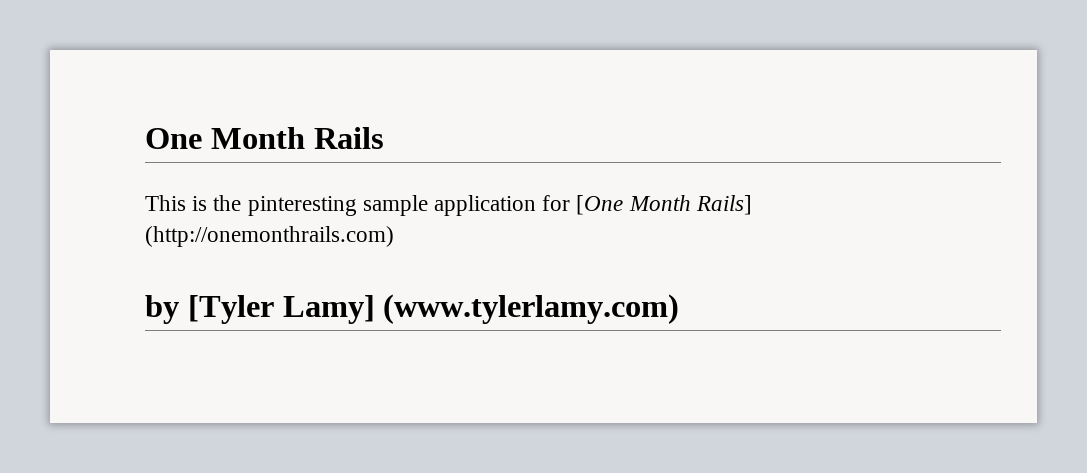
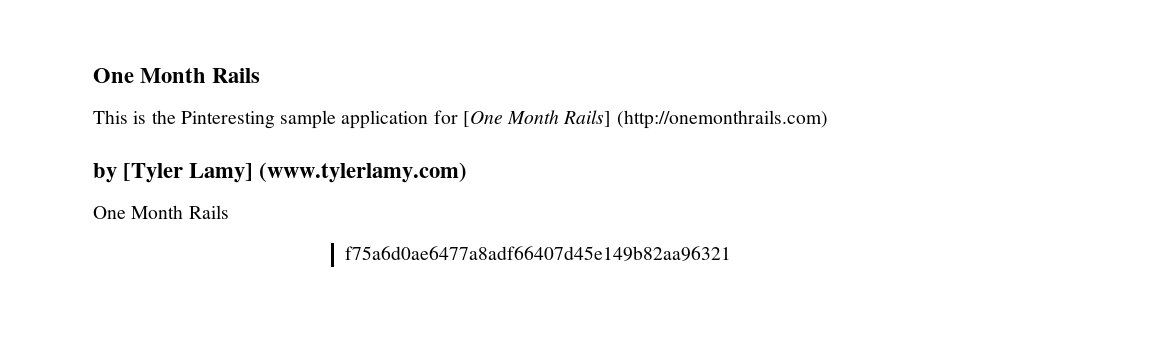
- This is the pinteresting sample application for [One Month Rails] (http://onemonthrails.com)
+ This is the Pinteresting sample application for [One Month Rails] (http://onemonthrails.com)
  by [Tyler Lamy] (www.tylerlamy.com)
+ One Month Rails
+ f75a6d0ae6477a8adf66407d45e149b82aa96321

